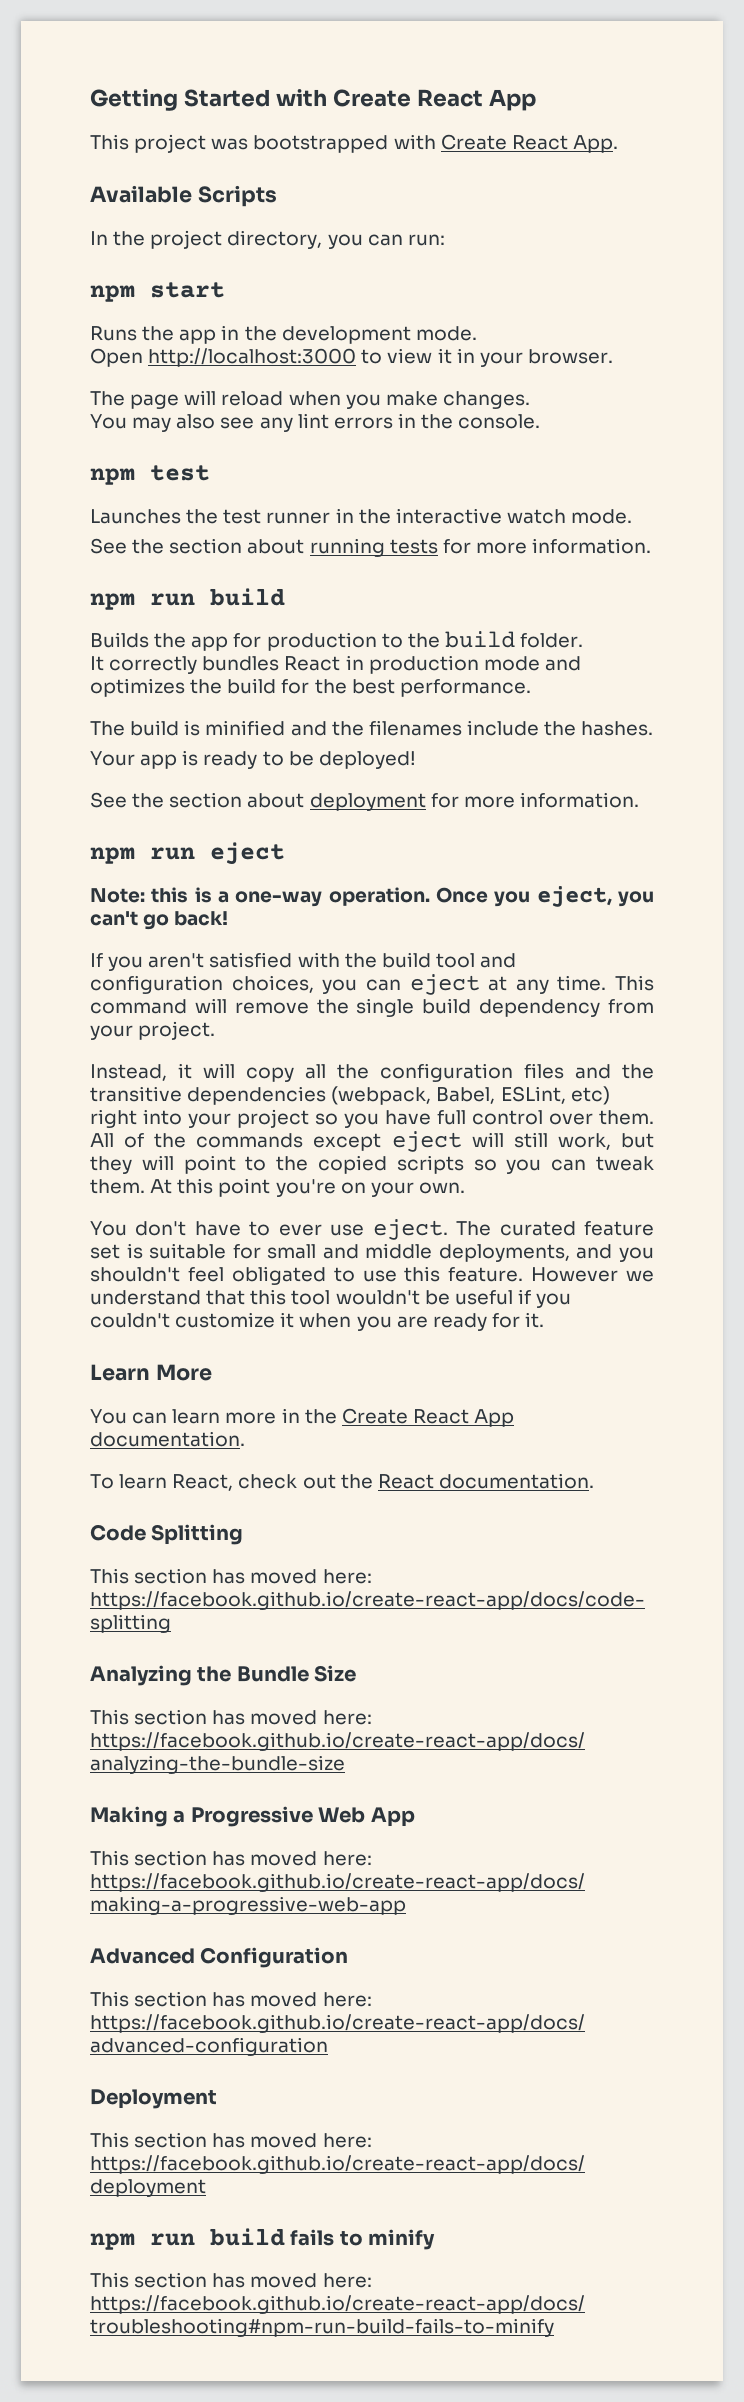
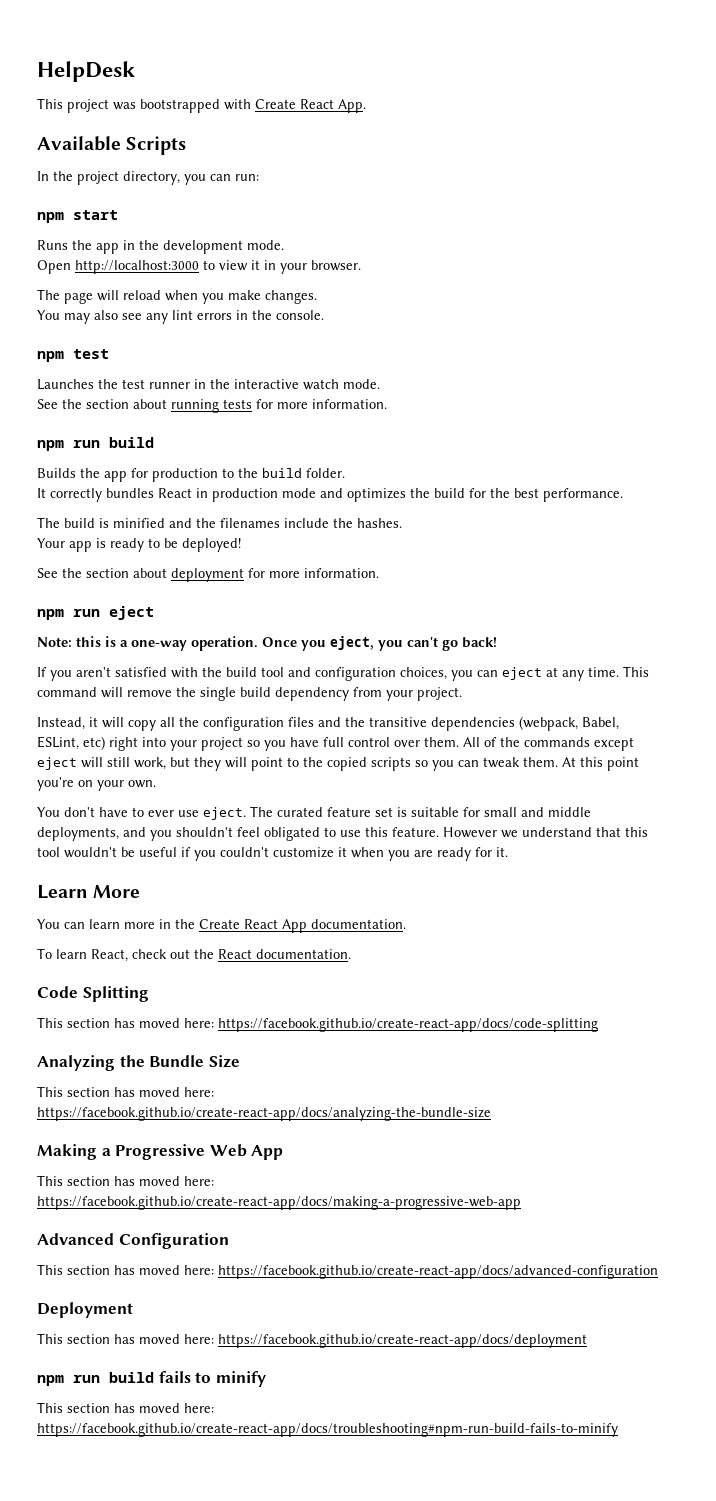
- Getting Started with Create React App
+ HelpDesk

